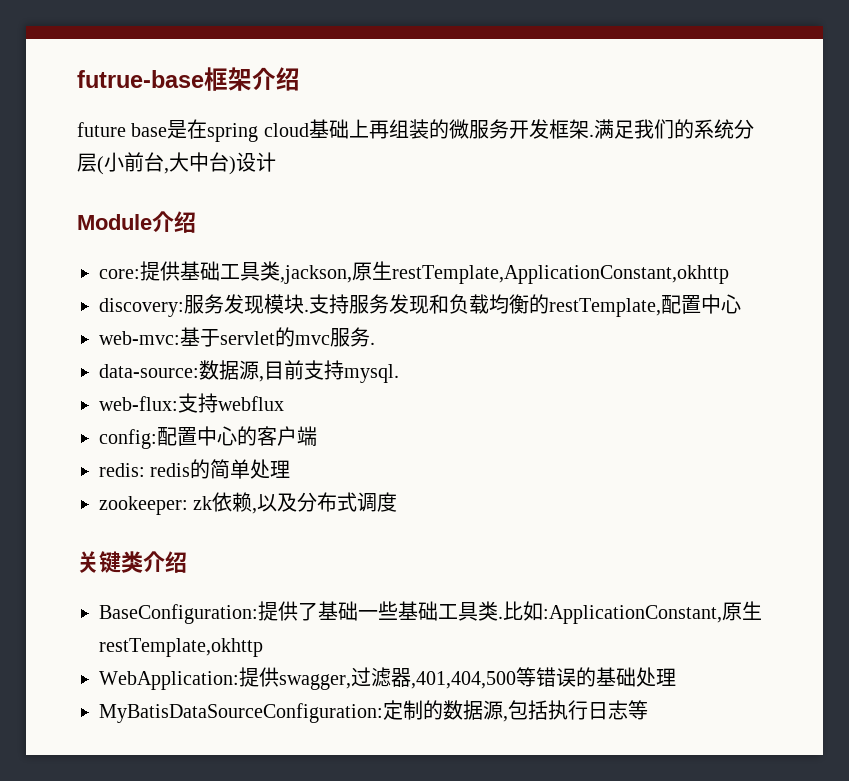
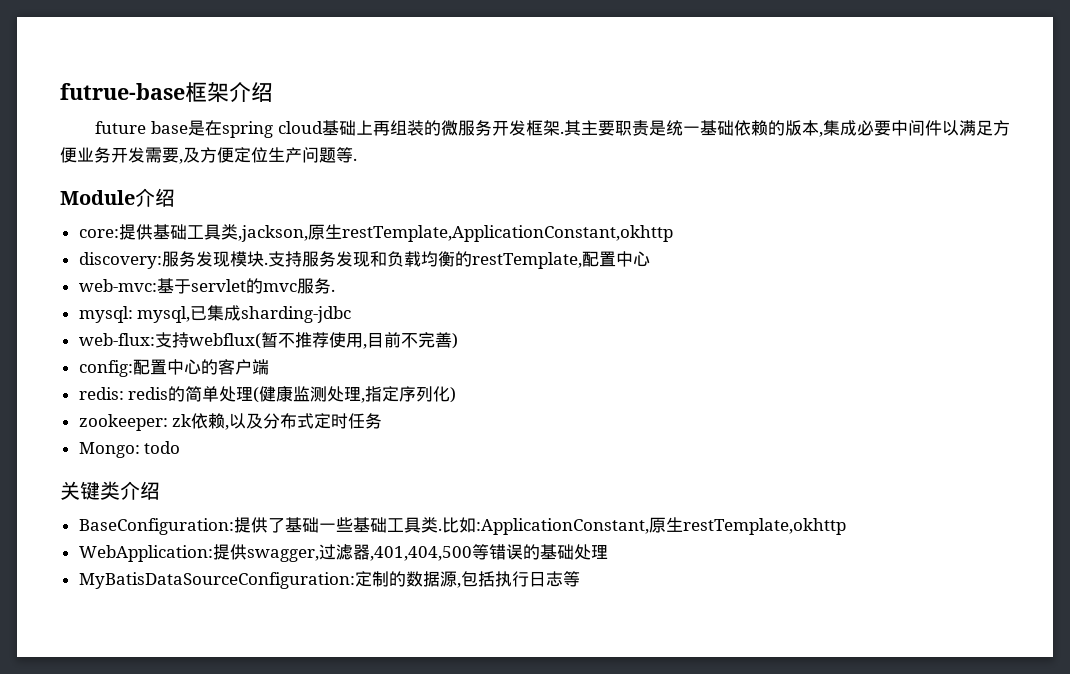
- 满足我们的系统分层(小前台,大中台)设计
+ 其主要职责是统一基础依赖的版本,集成必要中间件以满足方便业务开发需要,及方便定位生产问题等.
- data-source:数据源,目前支持mysql.
- web-flux:支持webflux
+ mysql: mysql,已集成sharding-jdbc
+ web-flux:支持webflux(暂不推荐使用,目前不完善)
- redis: redis的简单处理
+ redis: redis的简单处理(健康监测处理,指定序列化)
- zookeeper: zk依赖,以及分布式调度
+ zookeeper: zk依赖,以及分布式定时任务
+ Mongo: todo

